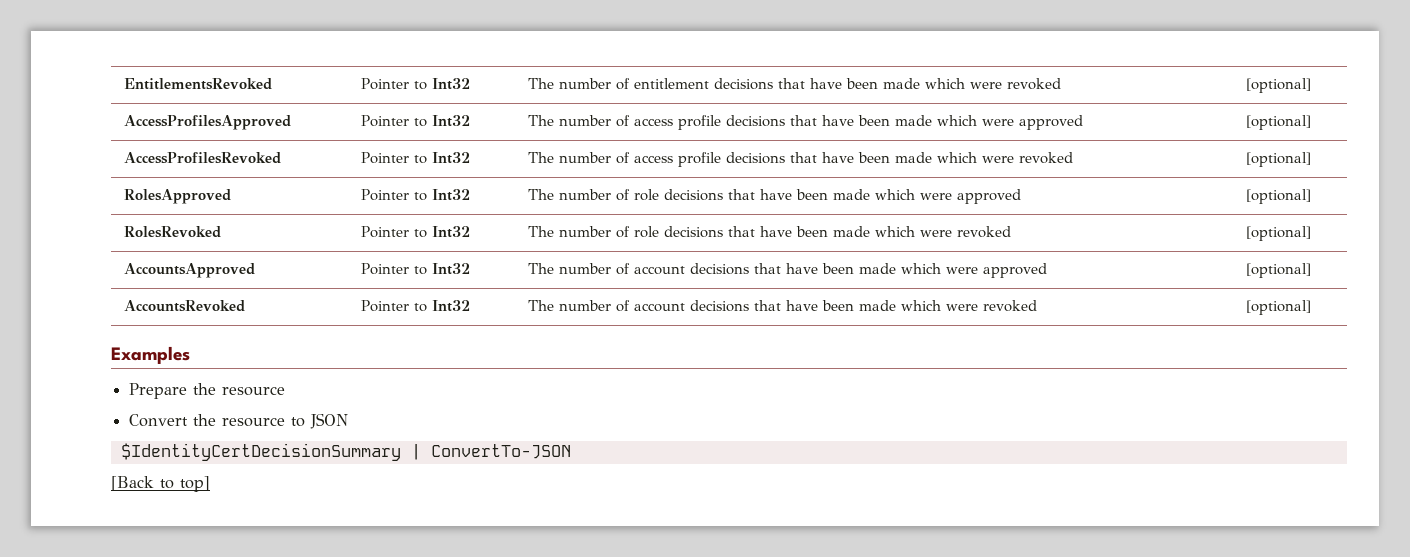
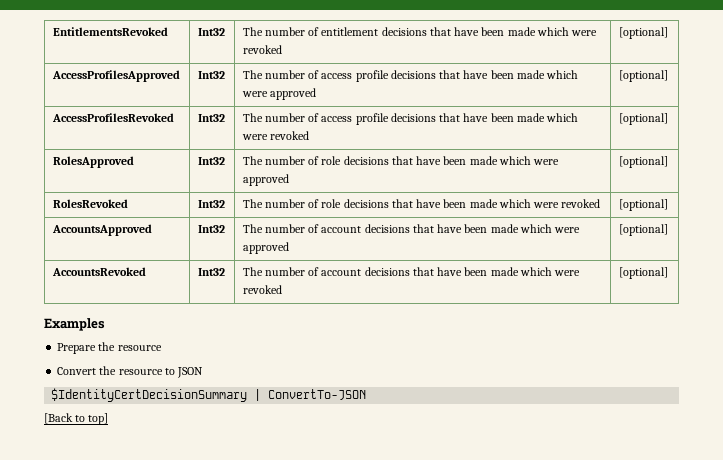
- EntitlementsRevoked | Pointer to Int32 | The number of entitlement decisions that have been made which were revoked | [optional]
+ EntitlementsRevoked | Int32 | The number of entitlement decisions that have been made which were revoked | [optional]
- AccessProfilesApproved | Pointer to Int32 | The number of access profile decisions that have been made which were approved | [optional]
+ AccessProfilesApproved | Int32 | The number of access profile decisions that have been made which were approved | [optional]
- AccessProfilesRevoked | Pointer to Int32 | The number of access profile decisions that have been made which were revoked | [optional]
+ AccessProfilesRevoked | Int32 | The number of access profile decisions that have been made which were revoked | [optional]
- RolesApproved | Pointer to Int32 | The number of role decisions that have been made which were approved | [optional]
+ RolesApproved | Int32 | The number of role decisions that have been made which were approved | [optional]
- RolesRevoked | Pointer to Int32 | The number of role decisions that have been made which were revoked | [optional]
+ RolesRevoked | Int32 | The number of role decisions that have been made which were revoked | [optional]
- AccountsApproved | Pointer to Int32 | The number of account decisions that have been made which were approved | [optional]
+ AccountsApproved | Int32 | The number of account decisions that have been made which were approved | [optional]
- AccountsRevoked | Pointer to Int32 | The number of account decisions that have been made which were revoked | [optional]
+ AccountsRevoked | Int32 | The number of account decisions that have been made which were revoked | [optional]

